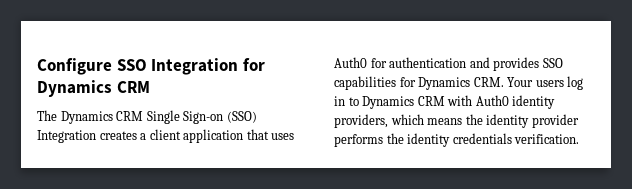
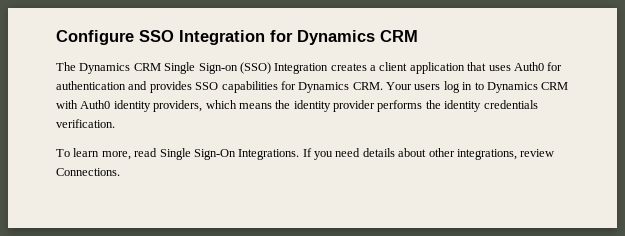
+ To learn more, read Single Sign-On Integrations. If you need details about other integrations, review Connections.

